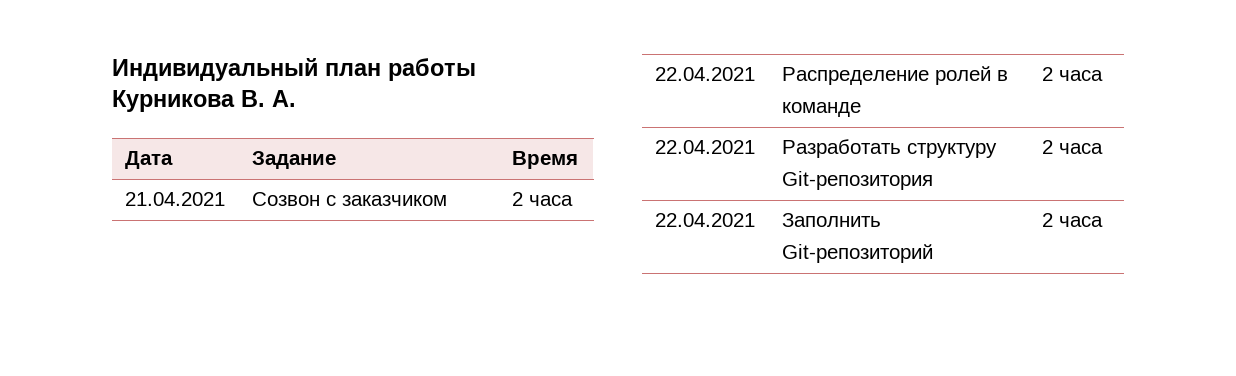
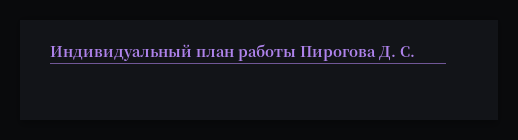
- Индивидуальный план работы Курникова В. А.
- Дата | Задание | Время
- 21.04.2021 | Созвон с заказчиком | 2 часа
- 22.04.2021 | Распределение ролей в команде | 2 часа
- 22.04.2021 | Разработать структуру Git-репозитория | 2 часа
- 22.04.2021 | Заполнить Git-репозиторий | 2 часа
+ Индивидуальный план работы Пирогова Д. С.

